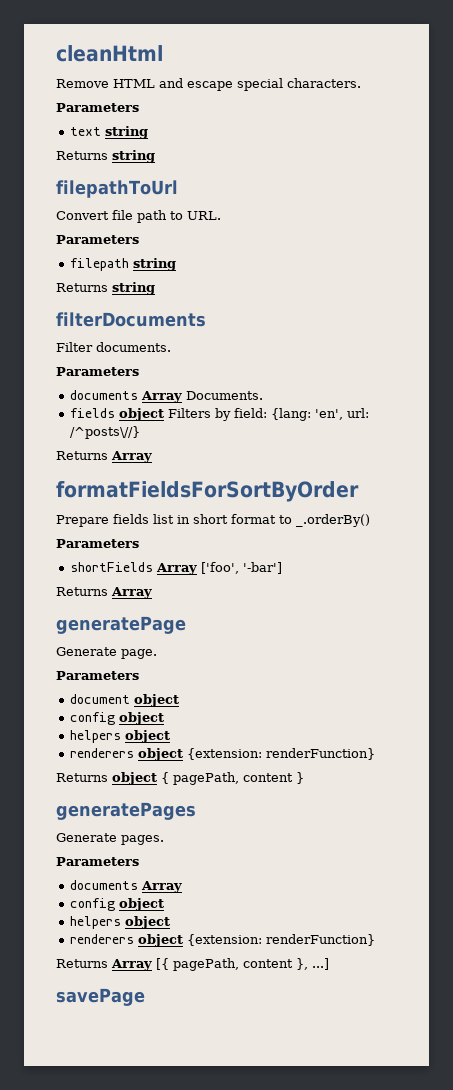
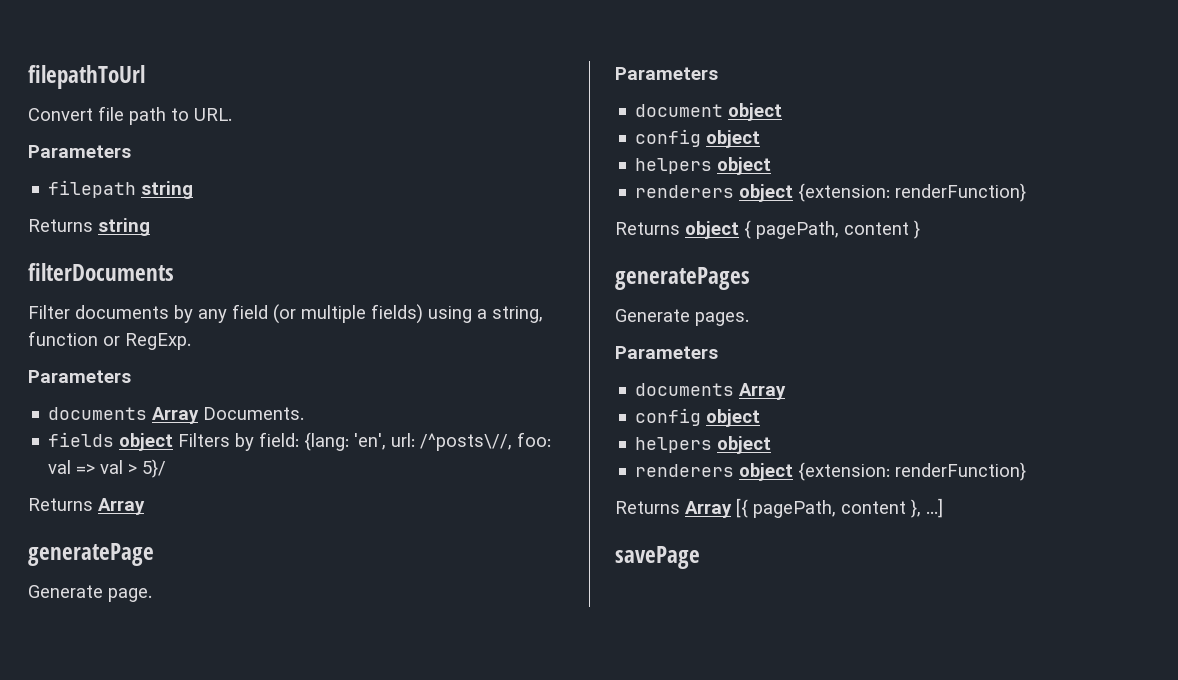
- cleanHtml
- Remove HTML and escape special characters.
- Parameters
- text string
- Returns string
- Filter documents.
+ Filter documents by any field (or multiple fields) using a string, function or RegExp.
- fields object Filters by field: {lang: 'en', url: /^posts\//}
- Returns Array
- formatFieldsForSortByOrder
- Prepare fields list in short format to _.orderBy()
- Parameters
- shortFields Array ['foo', '-bar']
+ fields object Filters by field: {lang: 'en', url: /^posts\//, foo: val => val > 5}/

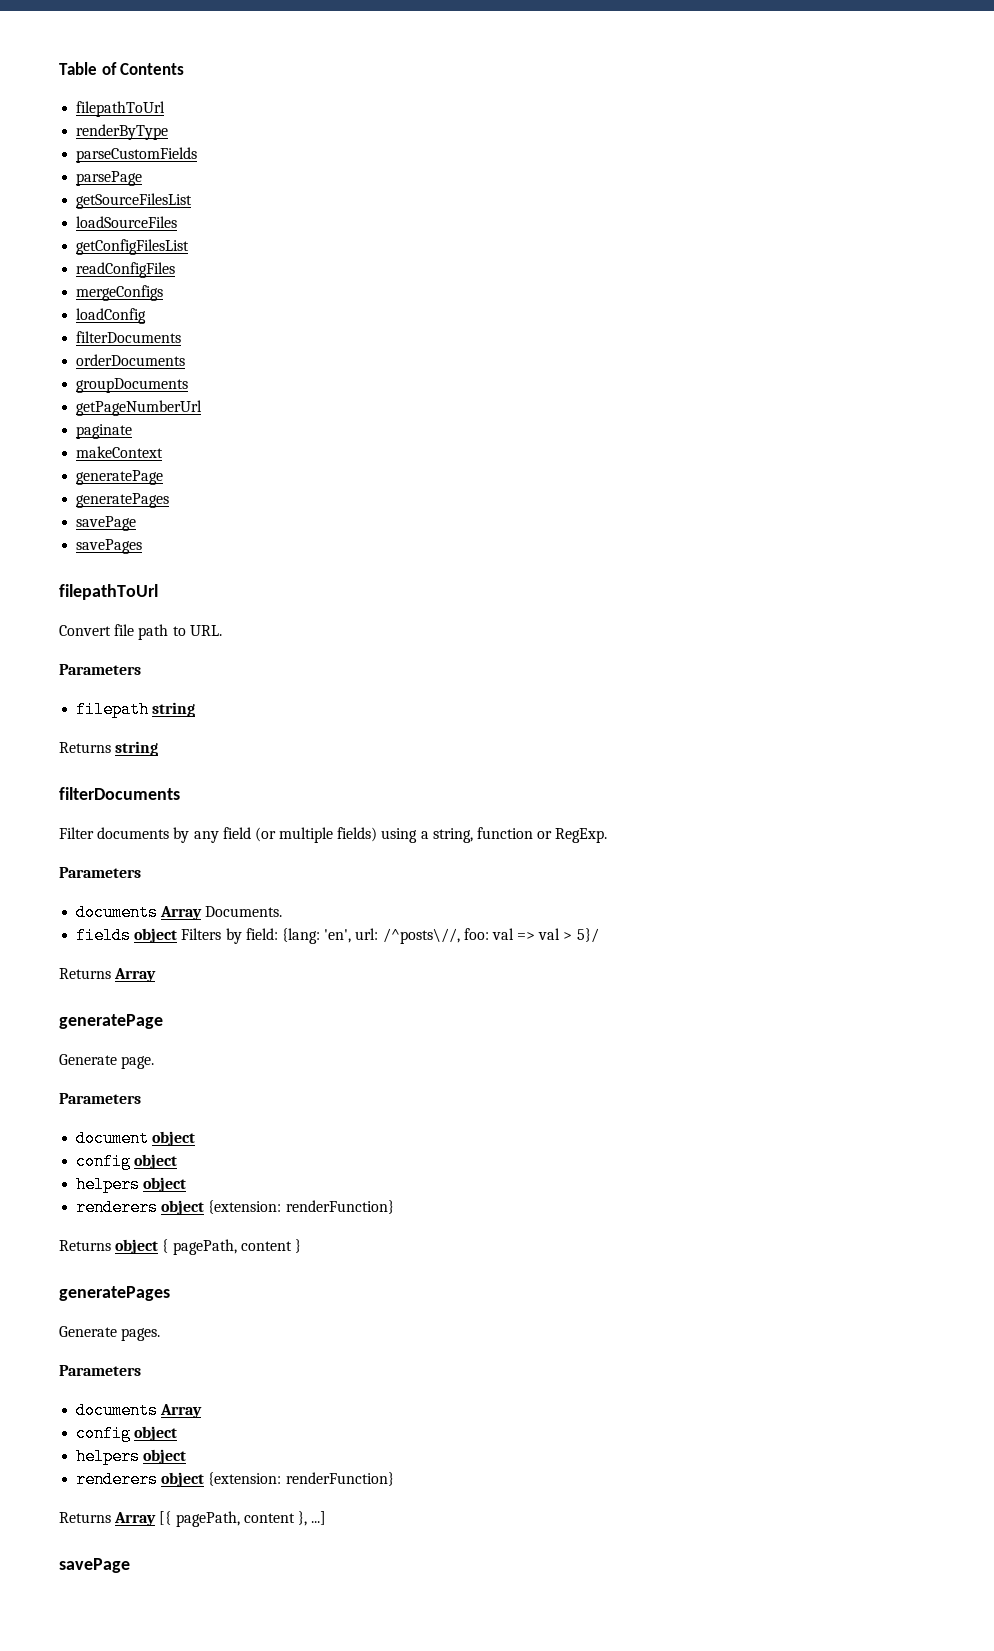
+ Table of Contents
+ filepathToUrl
+ renderByType
+ parseCustomFields
+ parsePage
+ getSourceFilesList
+ loadSourceFiles
+ getConfigFilesList
+ readConfigFiles
+ mergeConfigs
+ loadConfig
+ filterDocuments
+ orderDocuments
+ groupDocuments
+ getPageNumberUrl
+ paginate
+ makeContext
+ generatePage
+ generatePages
+ savePage
+ savePages

